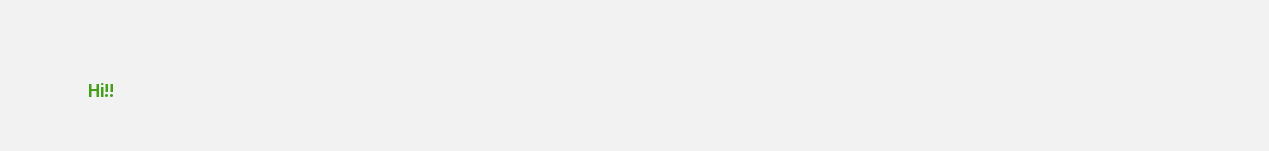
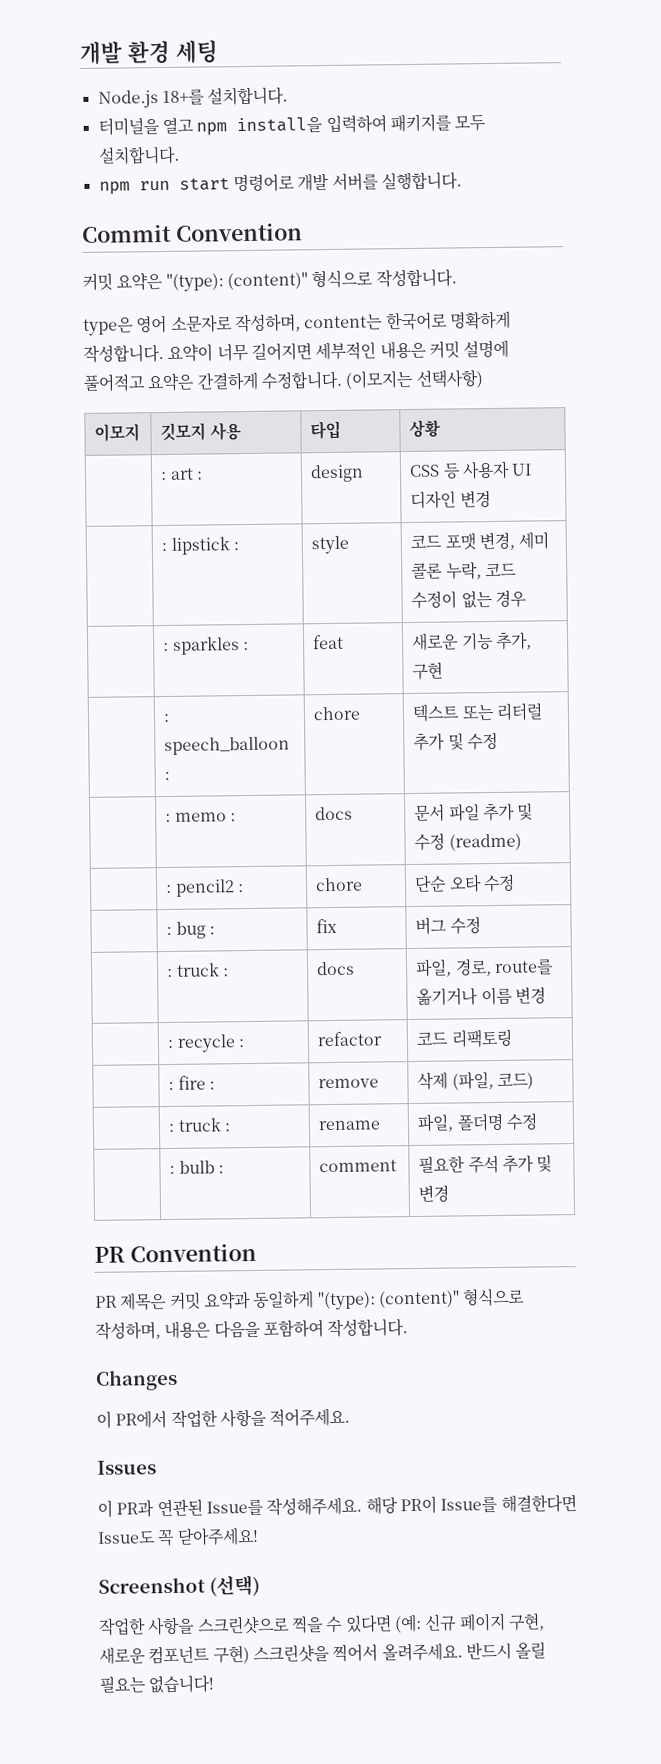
- Hi!!
+ 개발 환경 세팅
+ Node.js 18+를 설치합니다.
+ 터미널을 열고 npm install을 입력하여 패키지를 모두 설치합니다.
+ npm run start 명령어로 개발 서버를 실행합니다.
+ Commit Convention
+ 커밋 요약은 "(type): (content)" 형식으로 작성합니다.
+ type은 영어 소문자로 작성하며, content는 한국어로 명확하게 작성합니다. 요약이 너무 길어지면 세부적인 내용은 커밋 설명에 풀어적고 요약은 간결하게 수정합니다. (이모지는 선택사항)
+ 이모지 | 깃모지 사용 | 타입 | 상황
+ | : art : | design | CSS 등 사용자 UI 디자인 변경
+ | : lipstick : | style | 코드 포맷 변경, 세미 콜론 누락, 코드 수정이 없는 경우
+ | : sparkles : | feat | 새로운 기능 추가, 구현
+ | : speech_balloon : | chore | 텍스트 또는 리터럴 추가 및 수정
+ | : memo : | docs | 문서 파일 추가 및 수정 (readme)
+ | : pencil2 : | chore | 단순 오타 수정
+ | : bug : | fix | 버그 수정
+ | : truck : | docs | 파일, 경로, route를 옮기거나 이름 변경
+ | : recycle : | refactor | 코드 리팩토링
+ | : fire : | remove | 삭제 (파일, 코드)
+ | : truck : | rename | 파일, 폴더명 수정
+ | : bulb : | comment | 필요한 주석 추가 및 변경
+ PR Convention
+ PR 제목은 커밋 요약과 동일하게 "(type): (content)" 형식으로 작성하며, 내용은 다음을 포함하여 작성합니다.
+ Changes
+ 이 PR에서 작업한 사항을 적어주세요.
+ Issues
+ 이 PR과 연관된 Issue를 작성해주세요. 해당 PR이 Issue를 해결한다면 Issue도 꼭 닫아주세요!
+ Screenshot (선택)
+ 작업한 사항을 스크린샷으로 찍을 수 있다면 (예: 신규 페이지 구현, 새로운 컴포넌트 구현) 스크린샷을 찍어서 올려주세요. 반드시 올릴 필요는 없습니다!

